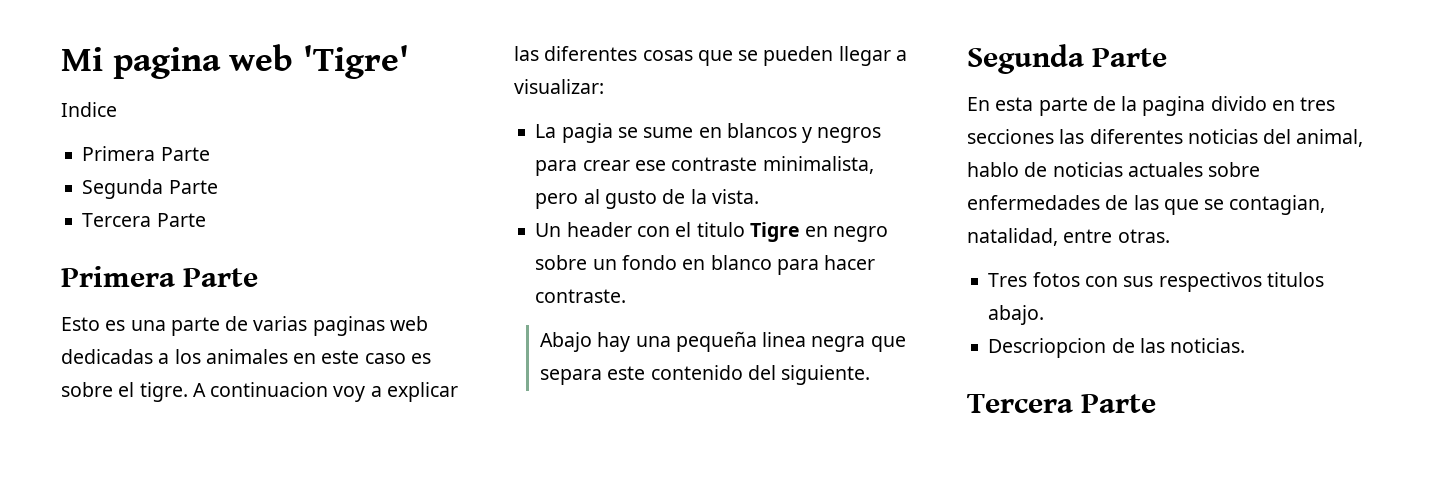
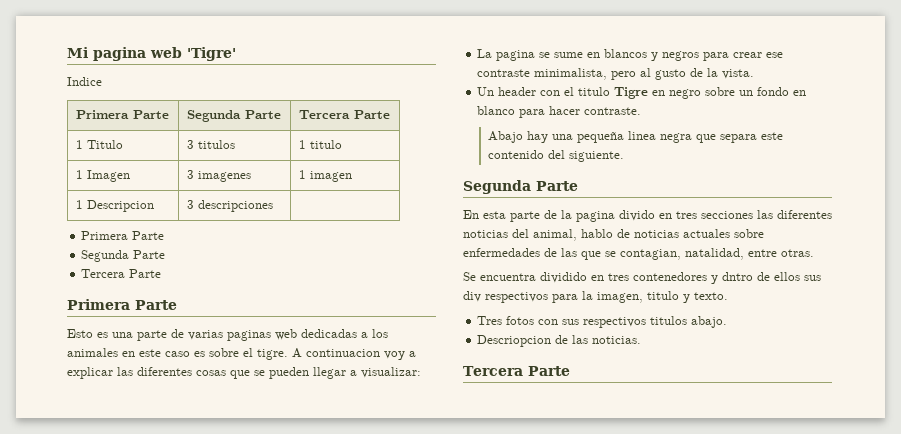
+ Primera Parte | Segunda Parte | Tercera Parte
+ 1 Titulo | 3 titulos | 1 titulo
+ 1 Imagen | 3 imagenes | 1 imagen
+ 1 Descripcion | 3 descripciones |
- La pagia se sume en blancos y negros para crear ese contraste minimalista, pero al gusto de la vista.
+ La pagina se sume en blancos y negros para crear ese contraste minimalista, pero al gusto de la vista.
+ Se encuentra dividido en tres contenedores y dntro de ellos sus div respectivos para la imagen, titulo y texto.

